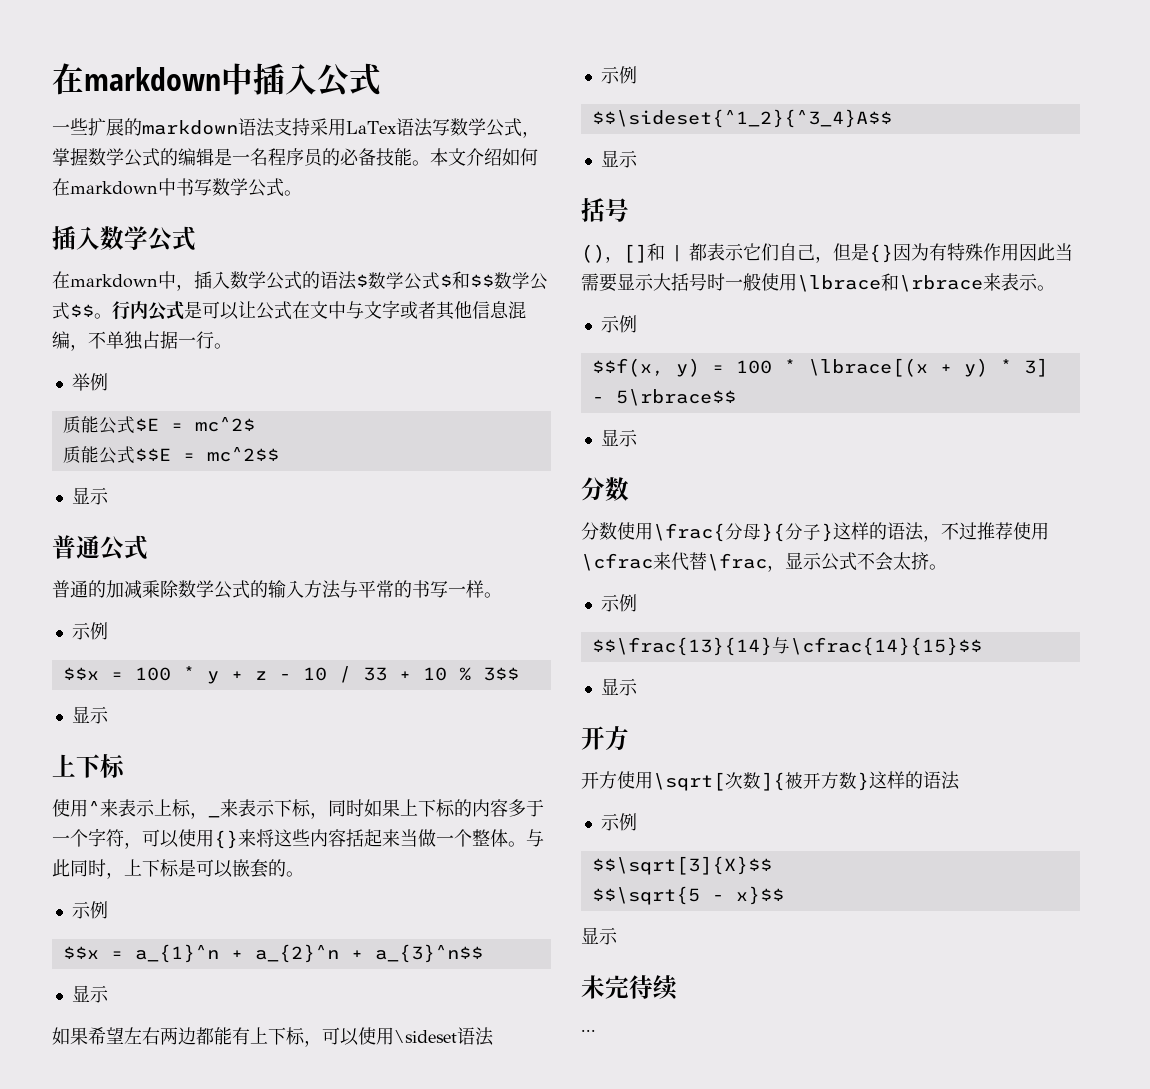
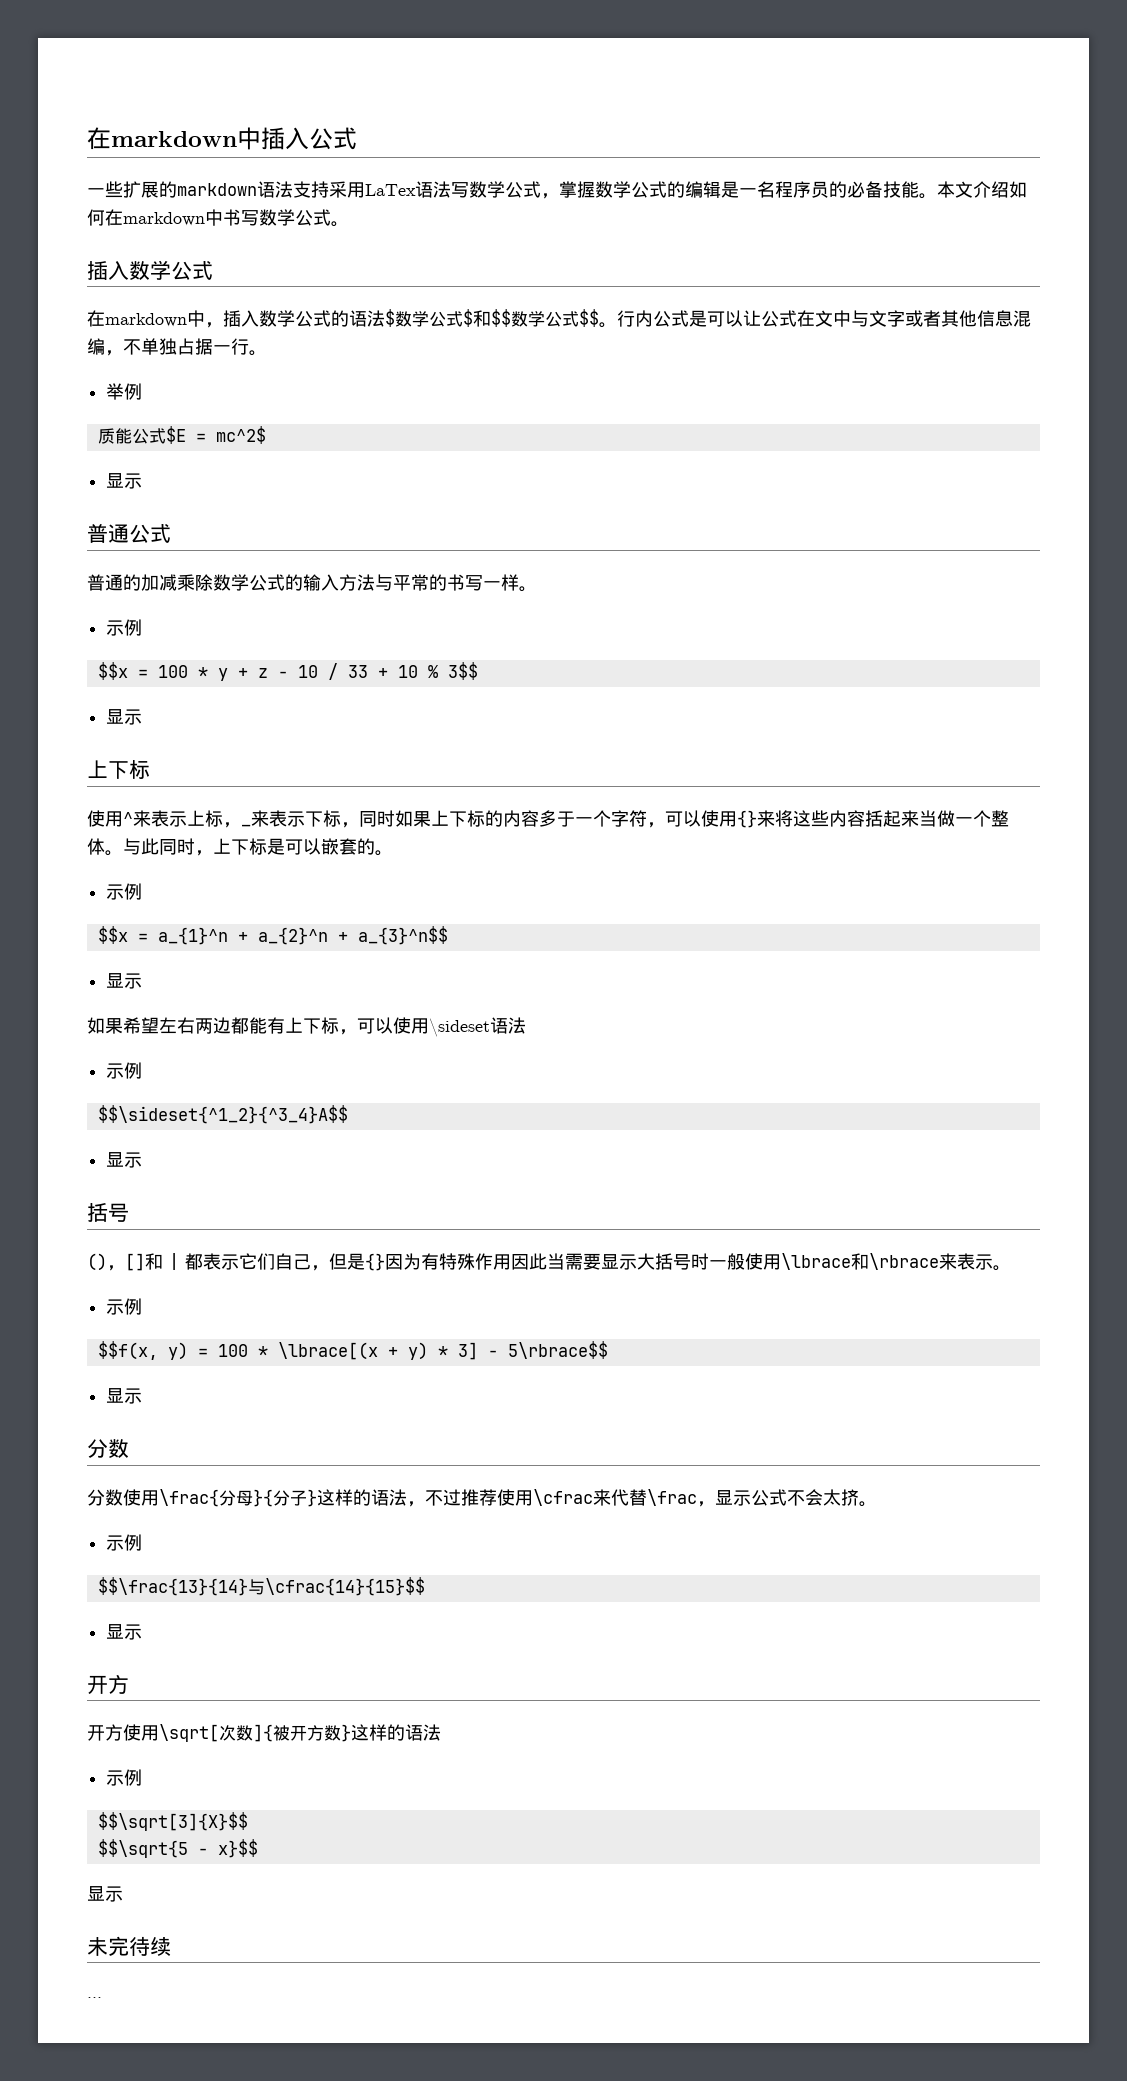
- 质能公式$$E = mc^2$$

